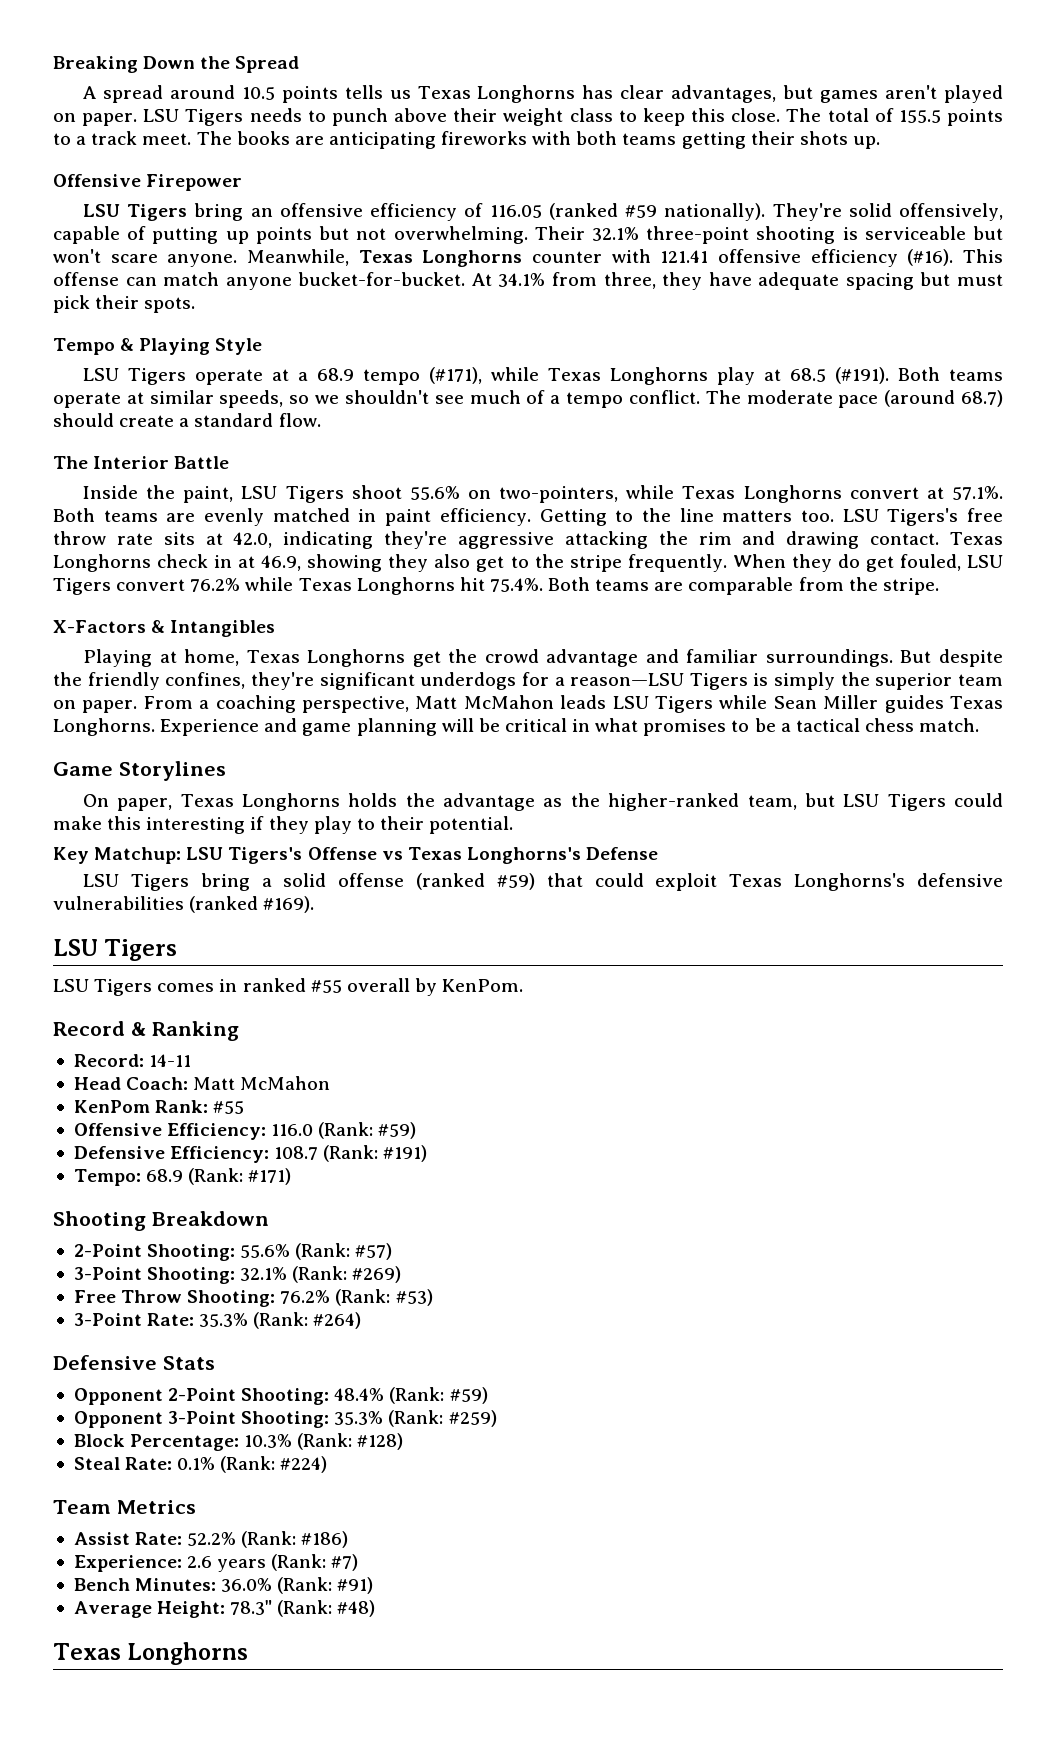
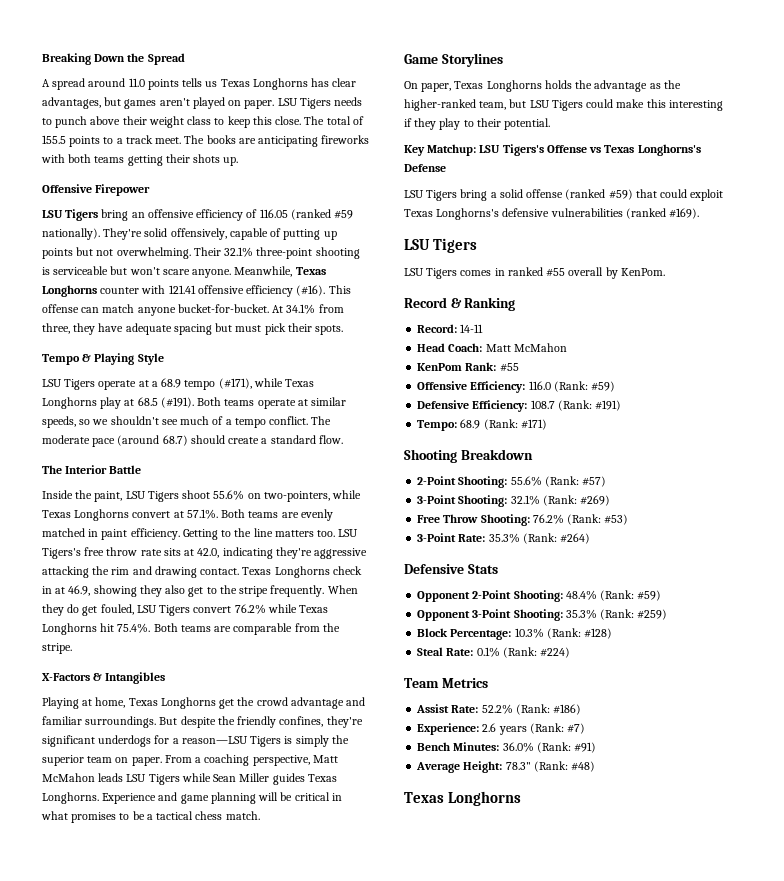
- A spread around 10.5 points tells us Texas Longhorns has clear advantages, but games aren't played on paper.
+ A spread around 11.0 points tells us Texas Longhorns has clear advantages, but games aren't played on paper.

